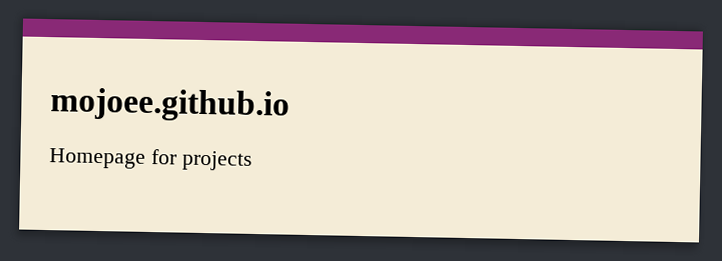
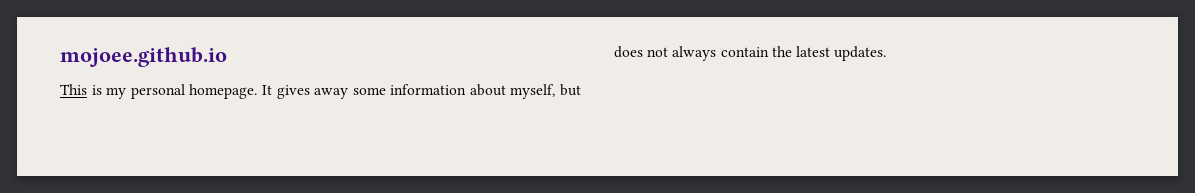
- Homepage for projects
+ This is my personal homepage. It gives away some information about myself, but does not always contain the latest updates.

